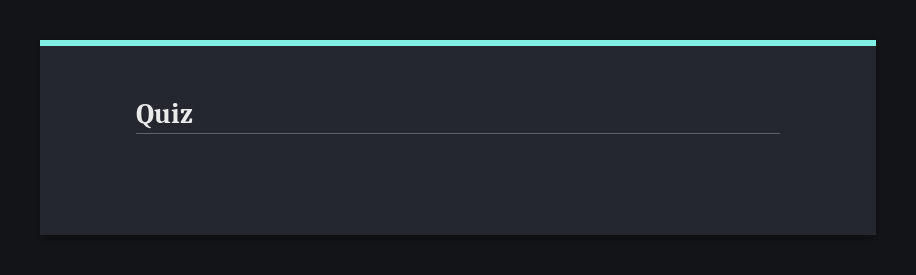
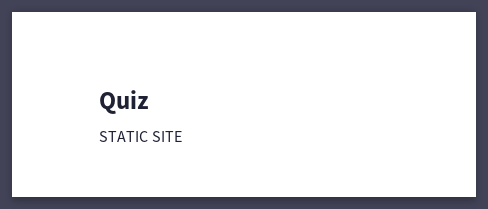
+ STATIC SITE

